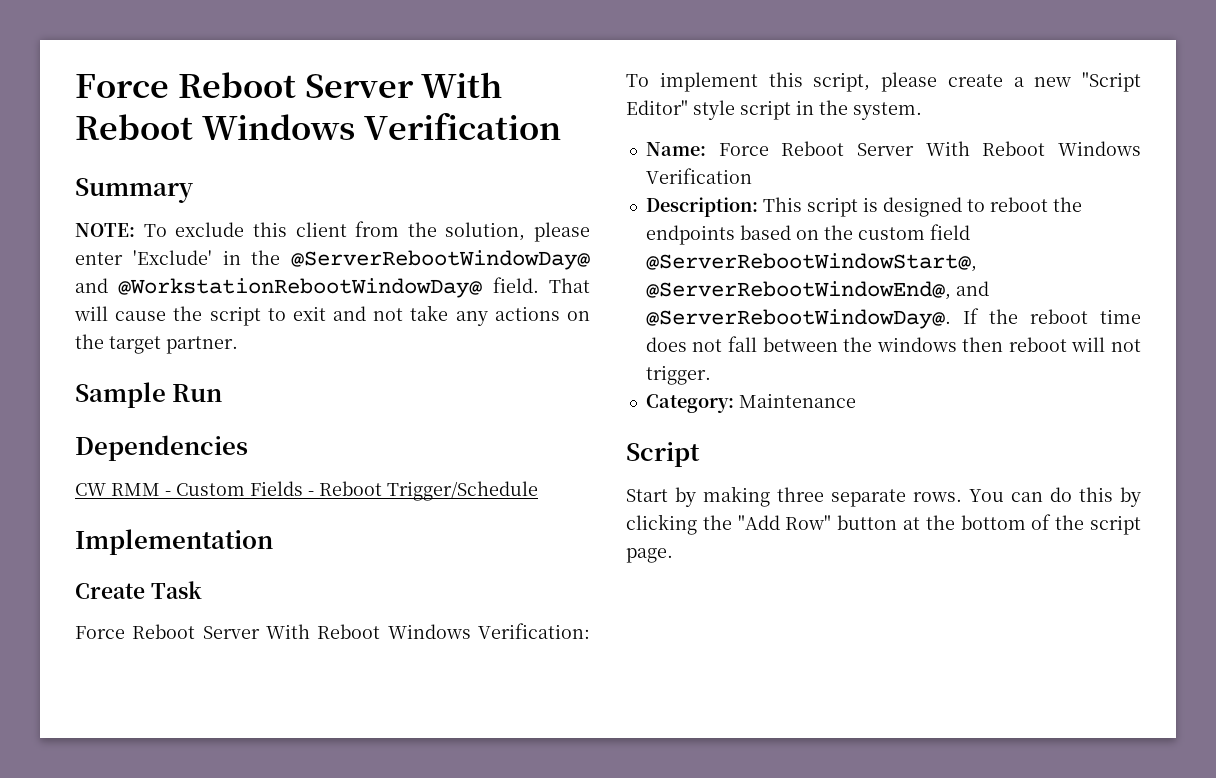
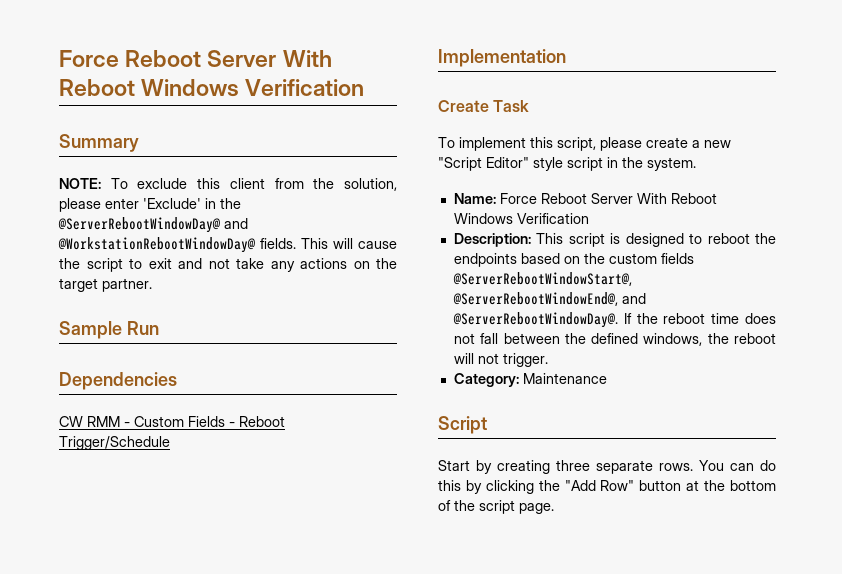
- NOTE: To exclude this client from the solution, please enter 'Exclude' in the @ServerRebootWindowDay@ and @WorkstationRebootWindowDay@ field. That will cause the script to exit and not take any actions on the target partner.
+ NOTE: To exclude this client from the solution, please enter 'Exclude' in the @ServerRebootWindowDay@ and @WorkstationRebootWindowDay@ fields. This will cause the script to exit and not take any actions on the target partner.
- Force Reboot Server With Reboot Windows Verification: To implement this script, please create a new "Script Editor" style script in the system.
+ To implement this script, please create a new "Script Editor" style script in the system.
- Description: This script is designed to reboot the endpoints based on the custom field @ServerRebootWindowStart@, @ServerRebootWindowEnd@, and @ServerRebootWindowDay@.
+ Description: This script is designed to reboot the endpoints based on the custom fields @ServerRebootWindowStart@, @ServerRebootWindowEnd@, and @ServerRebootWindowDay@.
- If the reboot time does not fall between the windows then reboot will not trigger.
+ If the reboot time does not fall between the defined windows, the reboot will not trigger.
- Start by making three separate rows.
+ Start by creating three separate rows.

